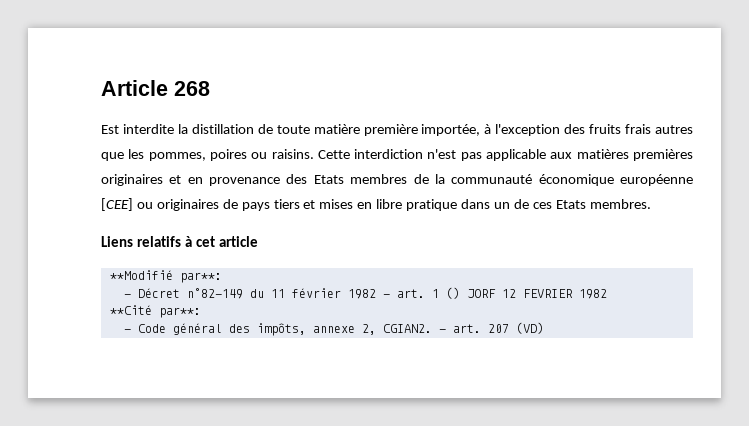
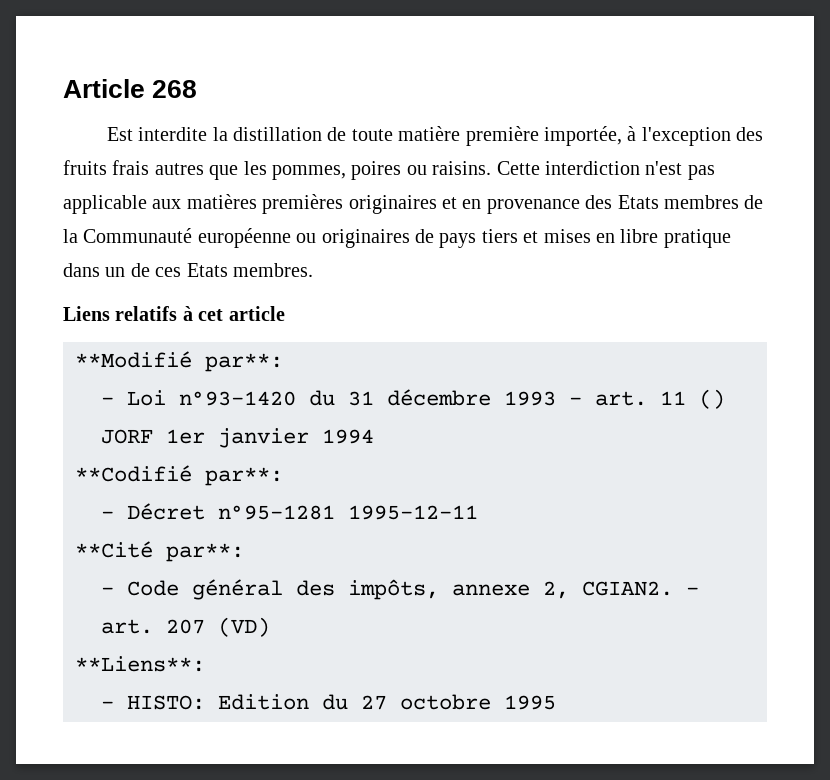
- Cette interdiction n'est pas applicable aux matières premières originaires et en provenance des Etats membres de la communauté économique européenne [CEE] ou originaires de pays tiers et mises en libre pratique dans un de ces Etats membres.
+ Cette interdiction n'est pas applicable aux matières premières originaires et en provenance des Etats membres de la Communauté européenne ou originaires de pays tiers et mises en libre pratique dans un de ces Etats membres.
- - Décret n°82-149 du 11 février 1982 - art. 1 () JORF 12 FEVRIER 1982
+ - Loi n°93-1420 du 31 décembre 1993 - art. 11 () JORF 1er janvier 1994
+ **Codifié par**:
+ - Décret n°95-1281 1995-12-11
+ **Liens**:
+ - HISTO: Edition du 27 octobre 1995

